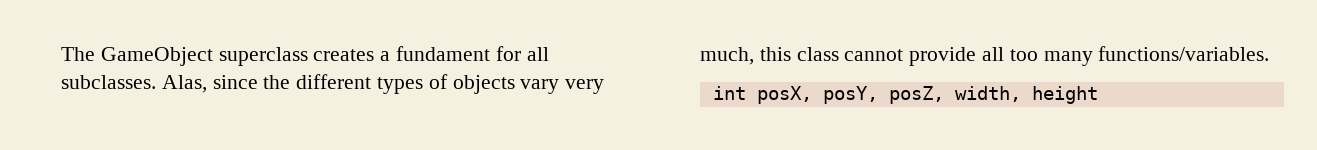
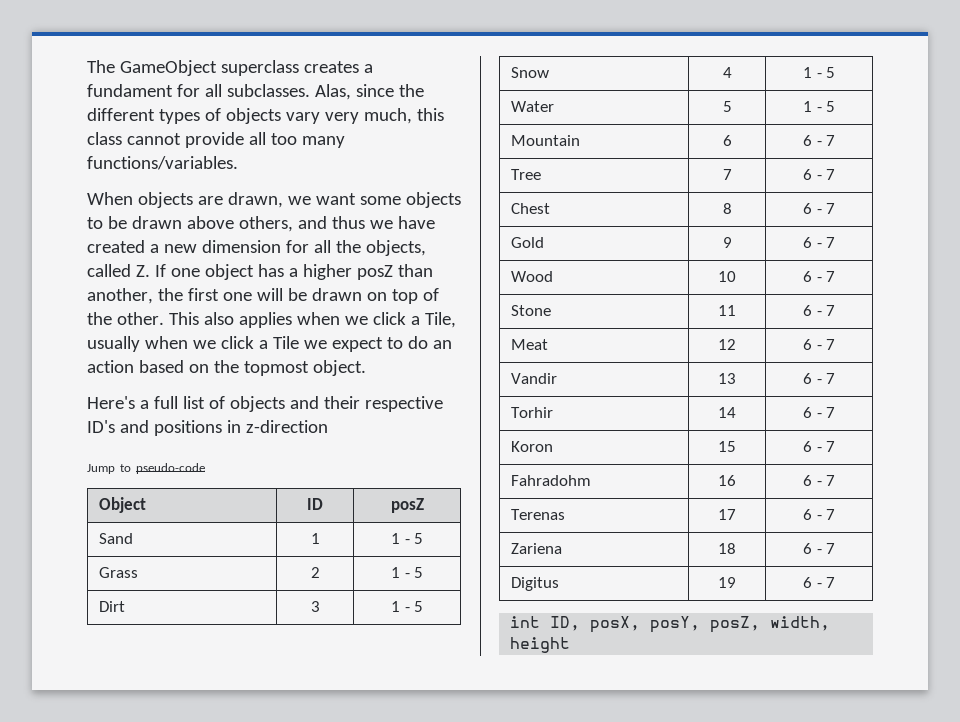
+ When objects are drawn, we want some objects to be drawn above others, and thus we have created a new dimension for all the objects, called Z. If one object has a higher posZ than another, the first one will be drawn on top of the other. This also applies when we click a Tile, usually when we click a Tile we expect to do an action based on the topmost object.
+ Here's a full list of objects and their respective ID's and positions in z-direction
+ Jump to pseudo-code
+ Object | ID | posZ
+ Sand | 1 | 1 - 5
+ Grass | 2 | 1 - 5
+ Dirt | 3 | 1 - 5
+ Snow | 4 | 1 - 5
+ Water | 5 | 1 - 5
+ Mountain | 6 | 6 - 7
+ Tree | 7 | 6 - 7
+ Chest | 8 | 6 - 7
+ Gold | 9 | 6 - 7
+ Wood | 10 | 6 - 7
+ Stone | 11 | 6 - 7
+ Meat | 12 | 6 - 7
+ Vandir | 13 | 6 - 7
+ Torhir | 14 | 6 - 7
+ Koron | 15 | 6 - 7
+ Fahradohm | 16 | 6 - 7
+ Terenas | 17 | 6 - 7
+ Zariena | 18 | 6 - 7
+ Digitus | 19 | 6 - 7
- int posX, posY, posZ, width, height
+ int ID, posX, posY, posZ, width, height

